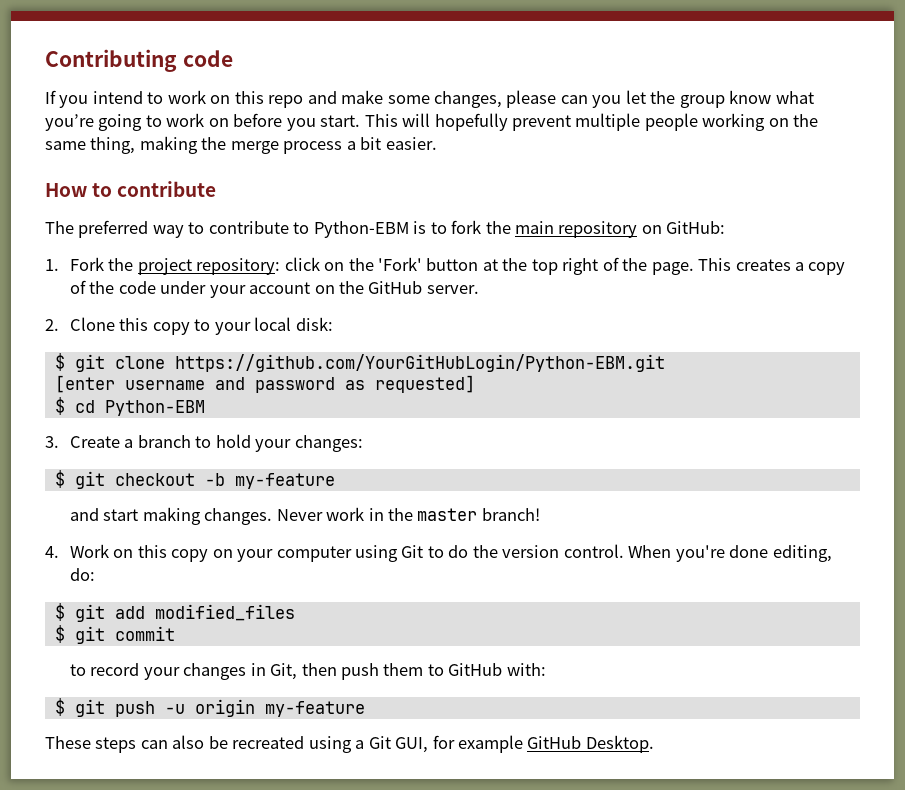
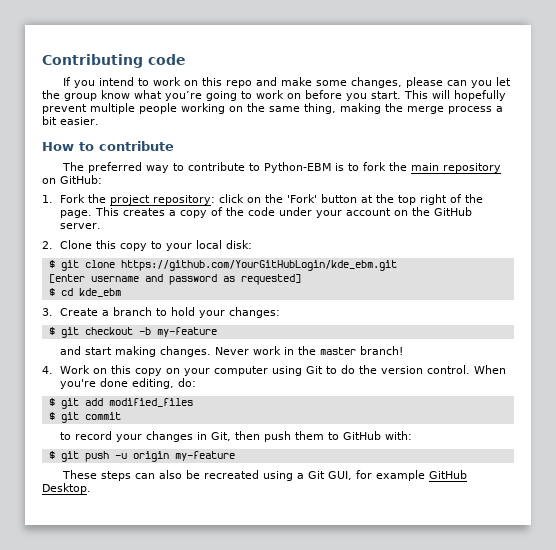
- $ git clone https://github.com/YourGitHubLogin/Python-EBM.git
+ $ git clone https://github.com/YourGitHubLogin/kde_ebm.git
- $ cd Python-EBM
+ $ cd kde_ebm

